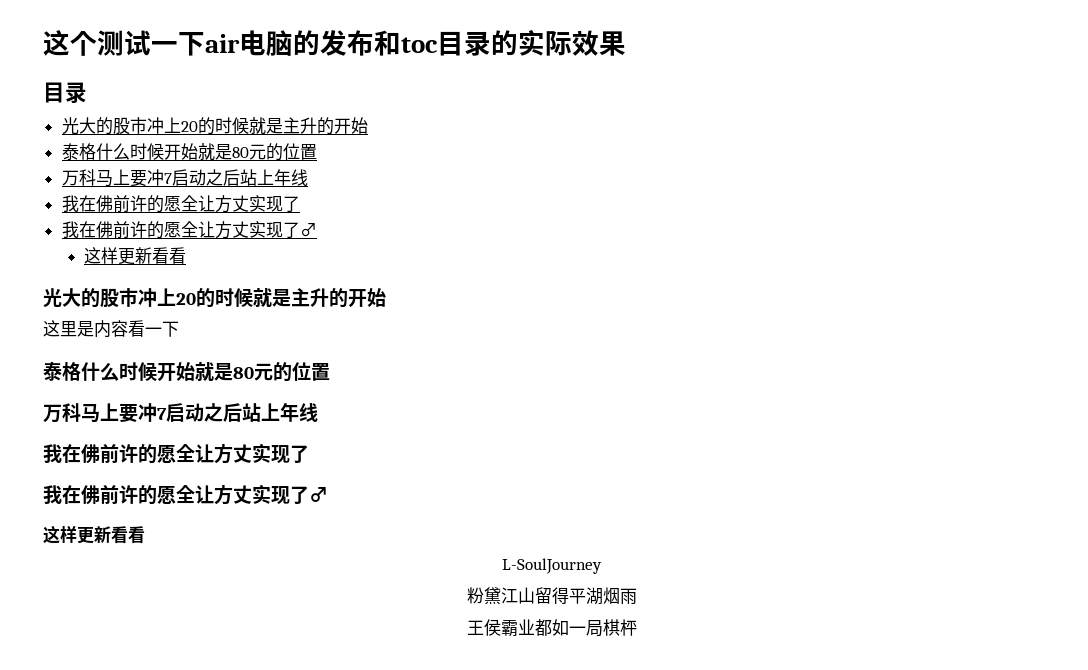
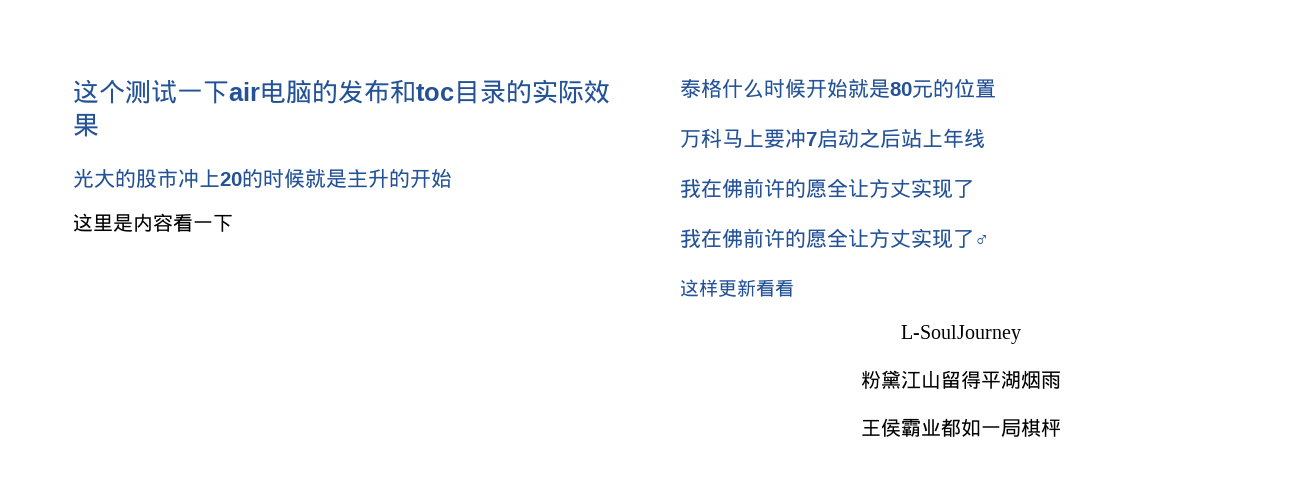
  这个测试一下air电脑的发布和toc目录的实际效果
- 目录
- 光大的股市冲上20的时候就是主升的开始
- 泰格什么时候开始就是80元的位置
- 万科马上要冲7启动之后站上年线
- 我在佛前许的愿全让方丈实现了
- 我在佛前许的愿全让方丈实现了♂
- 这样更新看看

